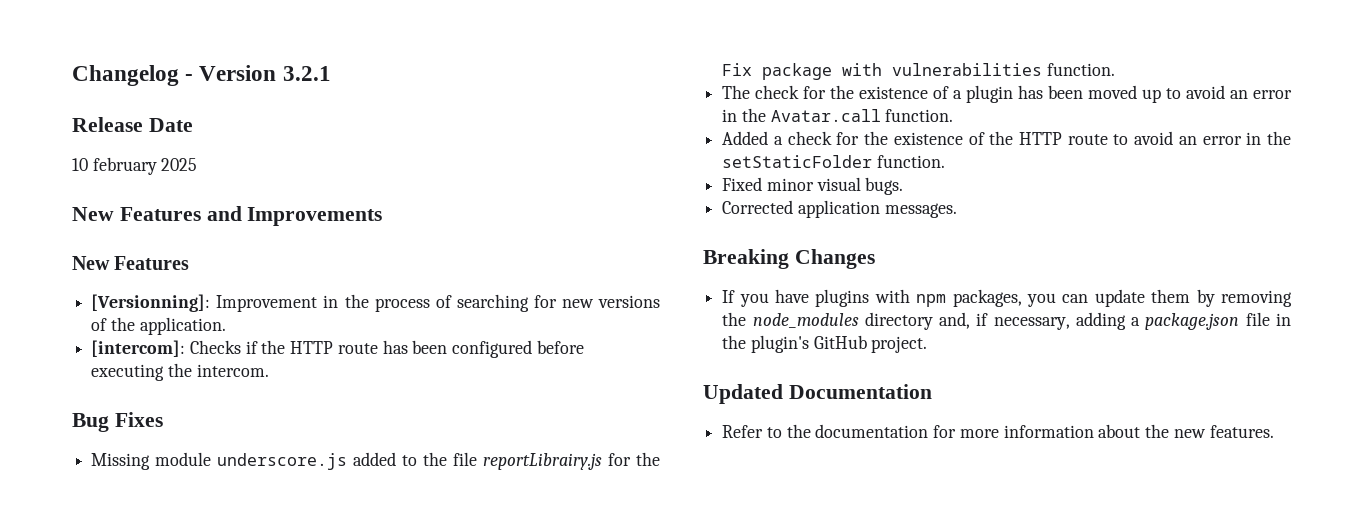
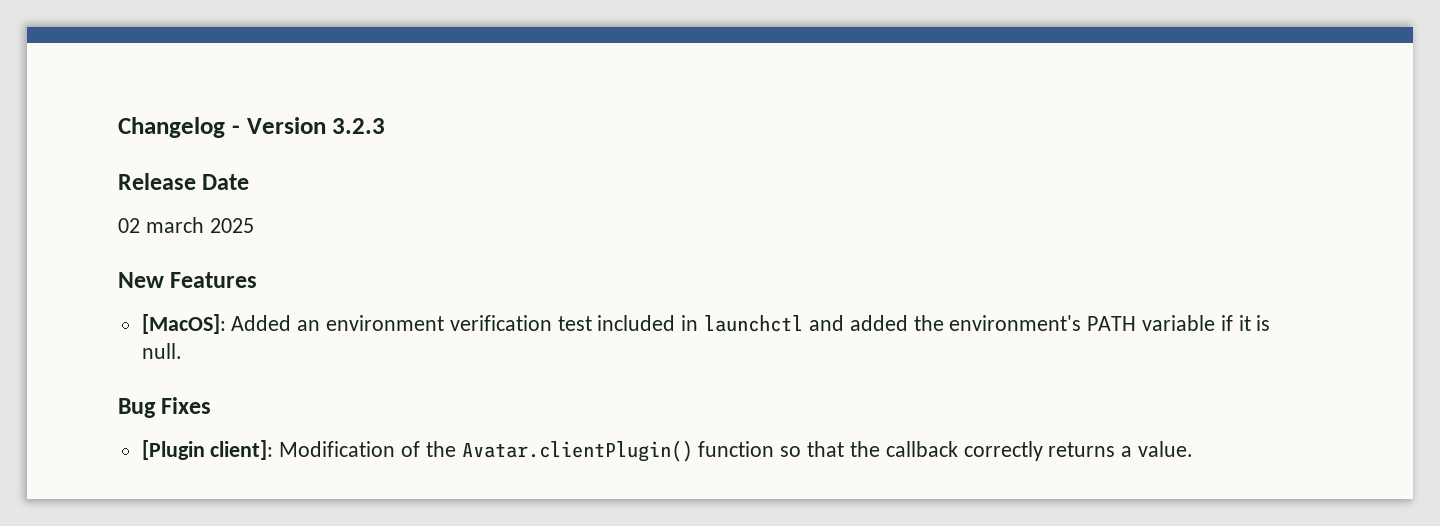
- Changelog - Version 3.2.1
+ Changelog - Version 3.2.3
- 10 february 2025
+ 02 march 2025
- New Features and Improvements
  New Features
- [Versionning]: Improvement in the process of searching for new versions of the application.
- [intercom]: Checks if the HTTP route has been configured before executing the intercom.
+ [MacOS]: Added an environment verification test included in launchctl and added the environment's PATH variable if it is null.
  Bug Fixes
- Missing module underscore.js added to the file reportLibrairy.js for the Fix package with vulnerabilities function.
- The check for the existence of a plugin has been moved up to avoid an error in the Avatar.call function.
- Added a check for the existence of the HTTP route to avoid an error in the setStaticFolder function.
- Fixed minor visual bugs.
- Corrected application messages.
- Breaking Changes
- If you have plugins with npm packages, you can update them by removing the node_modules directory and, if necessary, adding a package.json file in the plugin's GitHub project.
- Updated Documentation
- Refer to the documentation for more information about the new features.
+ [Plugin client]: Modification of the Avatar.clientPlugin() function so that the callback correctly returns a value.

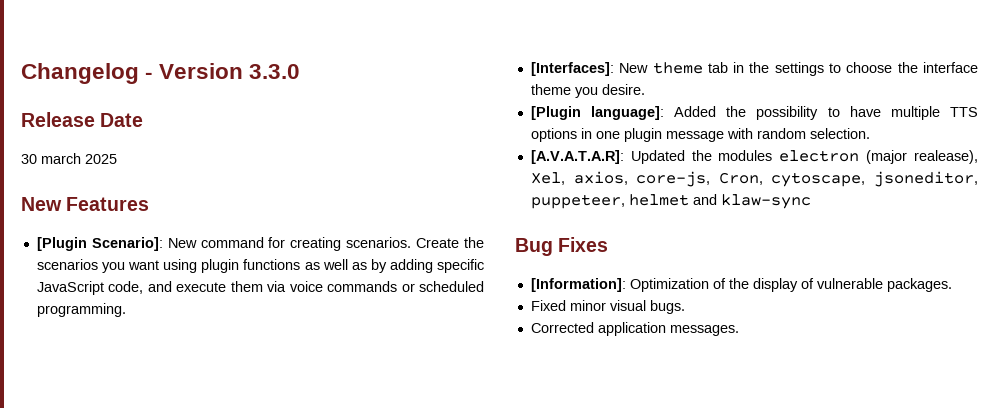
- Changelog - Version 3.2.3
+ Changelog - Version 3.3.0
- 02 march 2025
+ 30 march 2025
- [MacOS]: Added an environment verification test included in launchctl and added the environment's PATH variable if it is null.
+ [Plugin Scenario]: New command for creating scenarios. Create the scenarios you want using plugin functions as well as by adding specific JavaScript code, and execute them via voice commands or scheduled programming.
+ [Interfaces]: New theme tab in the settings to choose the interface theme you desire.
+ [Plugin language]: Added the possibility to have multiple TTS options in one plugin message with random selection.
+ [A.V.A.T.A.R]: Updated the modules electron (major realease), Xel, axios, core-js, Cron, cytoscape, jsoneditor, puppeteer, helmet and klaw-sync
  Bug Fixes
- [Plugin client]: Modification of the Avatar.clientPlugin() function so that the callback correctly returns a value.
+ [Information]: Optimization of the display of vulnerable packages.
+ Fixed minor visual bugs.
+ Corrected application messages.

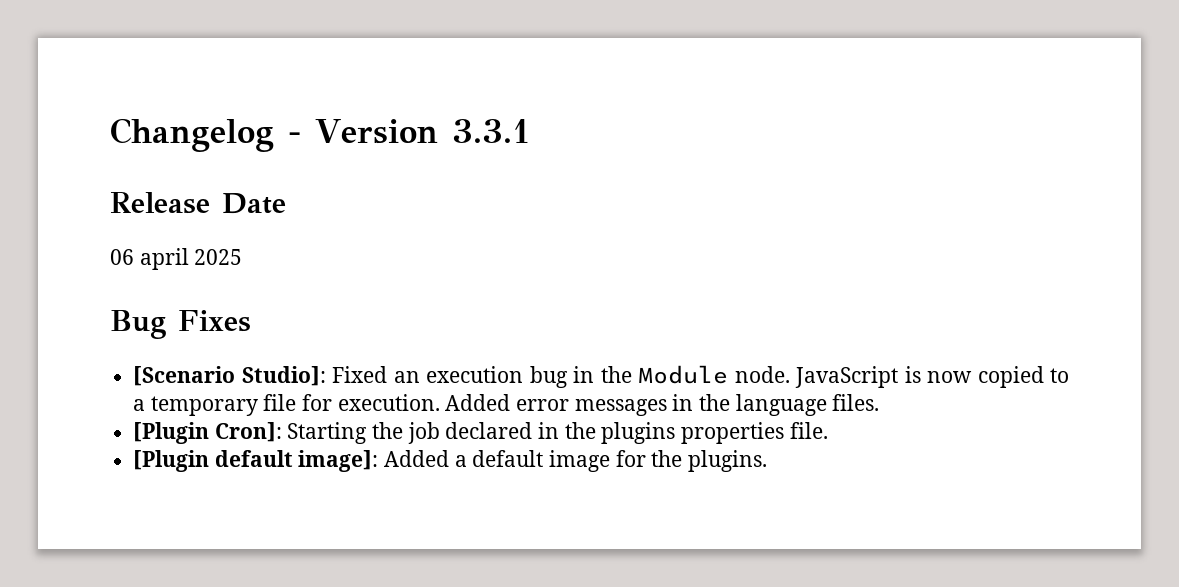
- Changelog - Version 3.3.0
+ Changelog - Version 3.3.1
- 30 march 2025
+ 06 april 2025
- New Features
- [Plugin Scenario]: New command for creating scenarios. Create the scenarios you want using plugin functions as well as by adding specific JavaScript code, and execute them via voice commands or scheduled programming.
- [Interfaces]: New theme tab in the settings to choose the interface theme you desire.
- [Plugin language]: Added the possibility to have multiple TTS options in one plugin message with random selection.
- [A.V.A.T.A.R]: Updated the modules electron (major realease), Xel, axios, core-js, Cron, cytoscape, jsoneditor, puppeteer, helmet and klaw-sync
  Bug Fixes
- [Information]: Optimization of the display of vulnerable packages.
- Fixed minor visual bugs.
- Corrected application messages.
+ [Scenario Studio]: Fixed an execution bug in the Module node. JavaScript is now copied to a temporary file for execution. Added error messages in the language files.
+ [Plugin Cron]: Starting the job declared in the plugins properties file.
+ [Plugin default image]: Added a default image for the plugins.

